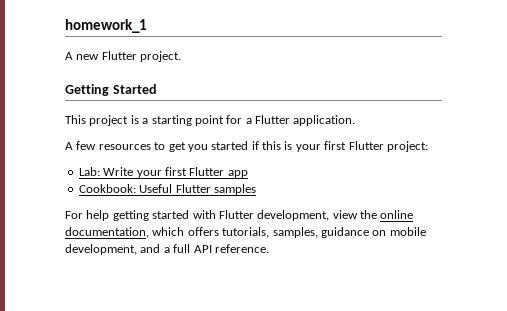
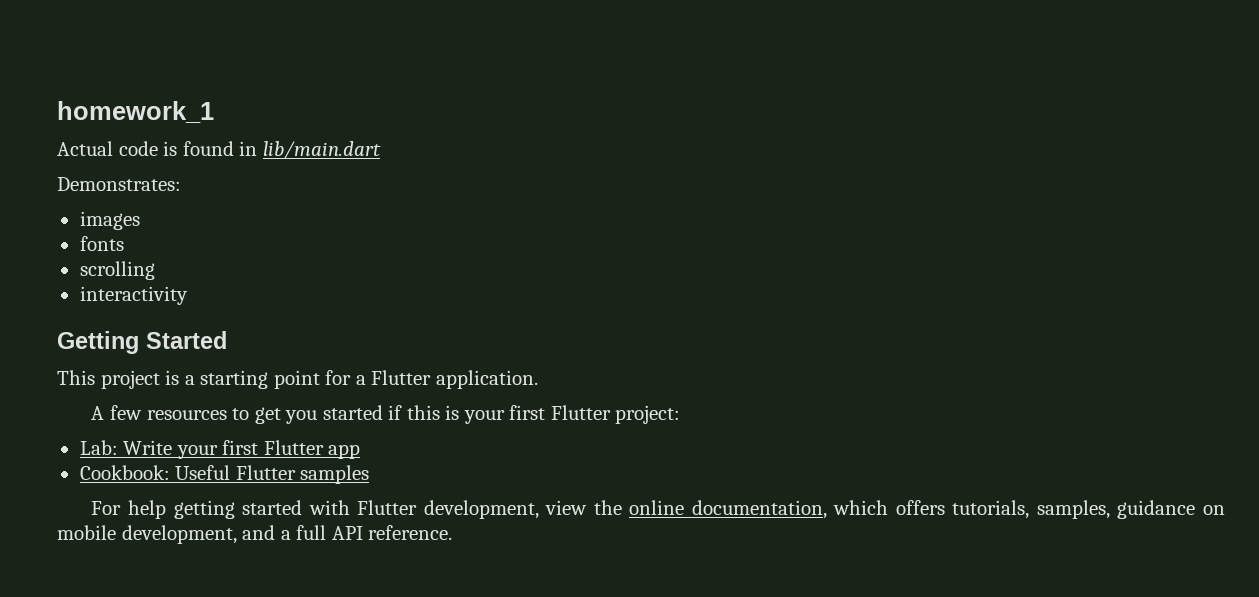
- A new Flutter project.
+ Actual code is found in lib/main.dart
+ Demonstrates:
+ images
+ fonts
+ scrolling
+ interactivity

